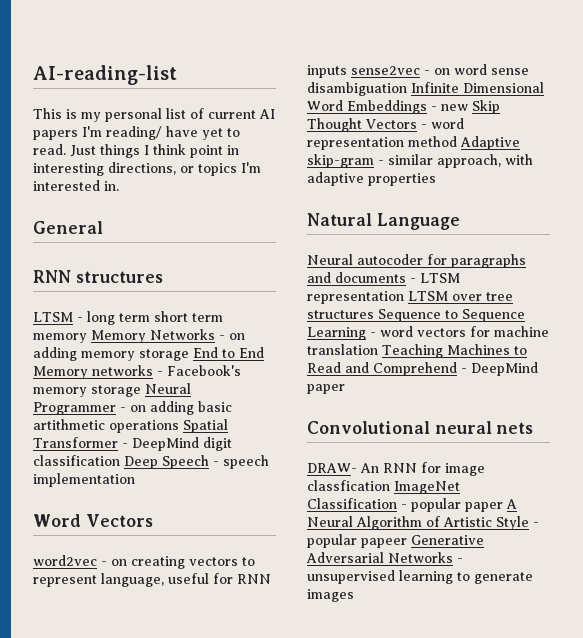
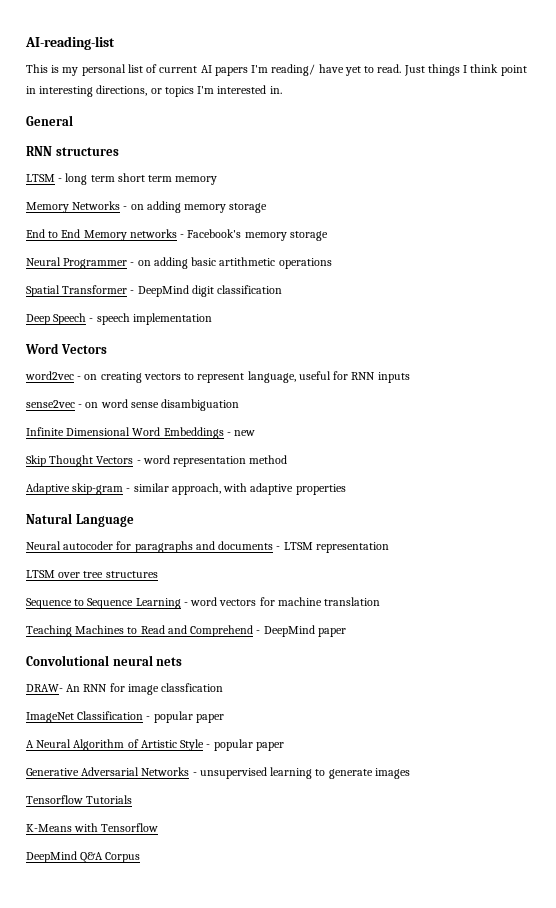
- LTSM - long term short term memory Memory Networks - on adding memory storage End to End Memory networks - Facebook's memory storage Neural Programmer - on adding basic artithmetic operations Spatial Transformer - DeepMind digit classification Deep Speech - speech implementation
+ LTSM - long term short term memory
+ Memory Networks - on adding memory storage
+ End to End Memory networks - Facebook's memory storage
+ Neural Programmer - on adding basic artithmetic operations
+ Spatial Transformer - DeepMind digit classification
+ Deep Speech - speech implementation
- word2vec - on creating vectors to represent language, useful for RNN inputs sense2vec - on word sense disambiguation Infinite Dimensional Word Embeddings - new Skip Thought Vectors - word representation method Adaptive skip-gram - similar approach, with adaptive properties
+ word2vec - on creating vectors to represent language, useful for RNN inputs
+ sense2vec - on word sense disambiguation
+ Infinite Dimensional Word Embeddings - new
+ Skip Thought Vectors - word representation method
+ Adaptive skip-gram - similar approach, with adaptive properties
- Neural autocoder for paragraphs and documents - LTSM representation LTSM over tree structures Sequence to Sequence Learning - word vectors for machine translation Teaching Machines to Read and Comprehend - DeepMind paper
+ Neural autocoder for paragraphs and documents - LTSM representation
+ LTSM over tree structures
+ Sequence to Sequence Learning - word vectors for machine translation
+ Teaching Machines to Read and Comprehend - DeepMind paper
- DRAW- An RNN for image classfication ImageNet Classification - popular paper A Neural Algorithm of Artistic Style - popular papeer Generative Adversarial Networks - unsupervised learning to generate images
+ DRAW- An RNN for image classfication
+ ImageNet Classification - popular paper
+ A Neural Algorithm of Artistic Style - popular paper
+ Generative Adversarial Networks - unsupervised learning to generate images
+ Tensorflow Tutorials
+ K-Means with Tensorflow
+ DeepMind Q&A Corpus

